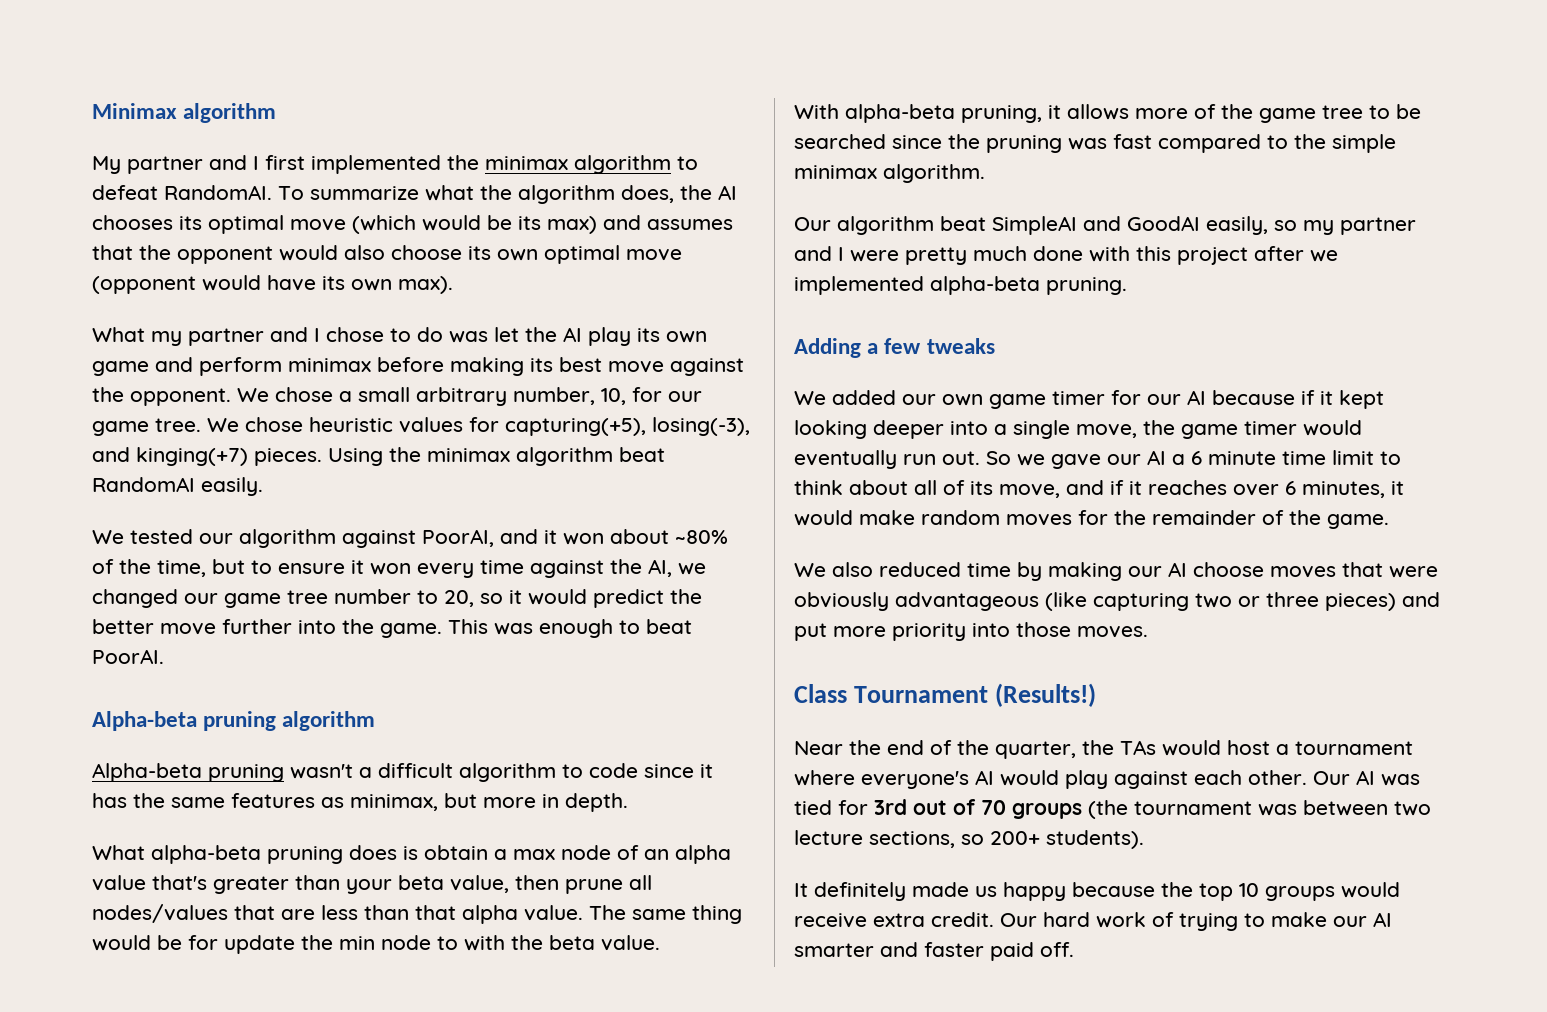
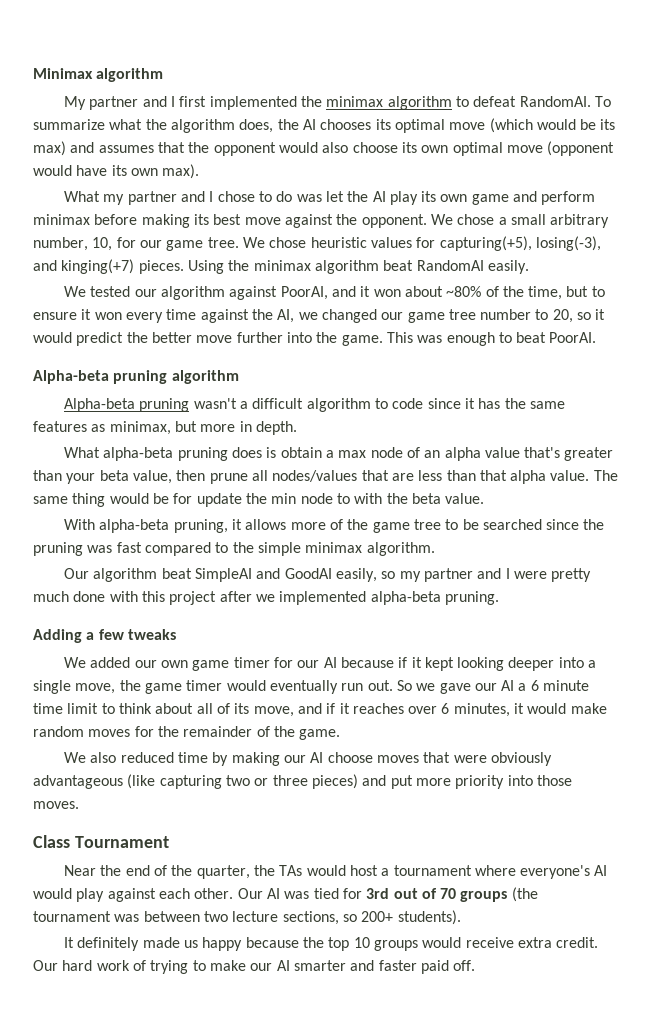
- Class Tournament (Results!)
+ Class Tournament

